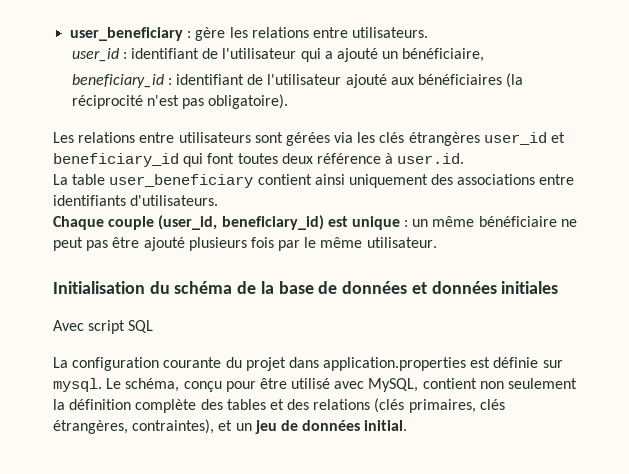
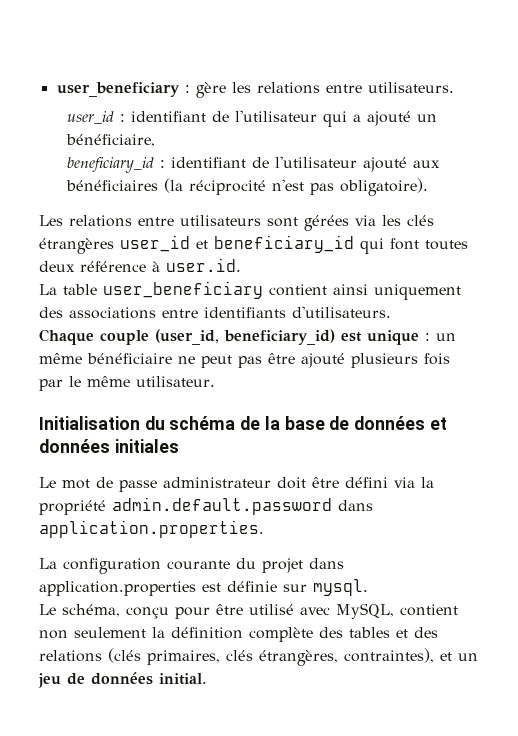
- Avec script SQL
+ Le mot de passe administrateur doit être défini via la propriété admin.default.password dans application.properties.
- La configuration courante du projet dans application.properties est définie sur mysql. Le schéma, conçu pour être utilisé avec MySQL, contient non seulement la définition complète des tables et des relations (clés primaires, clés étrangères, contraintes), et un jeu de données initial.
+ La configuration courante du projet dans application.properties est définie sur mysql.
+ Le schéma, conçu pour être utilisé avec MySQL, contient non seulement la définition complète des tables et des relations (clés primaires, clés étrangères, contraintes), et un jeu de données initial.

